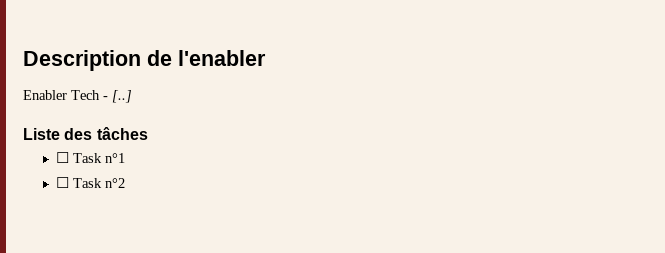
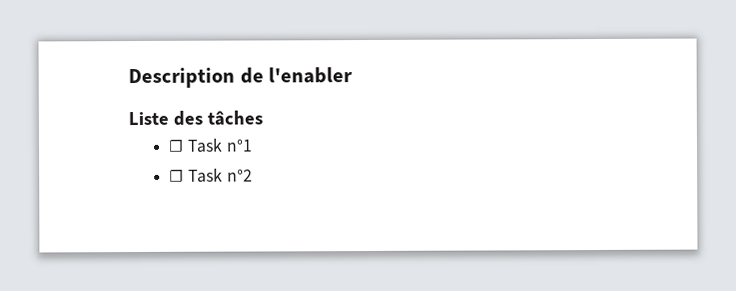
- Enabler Tech - [..]

